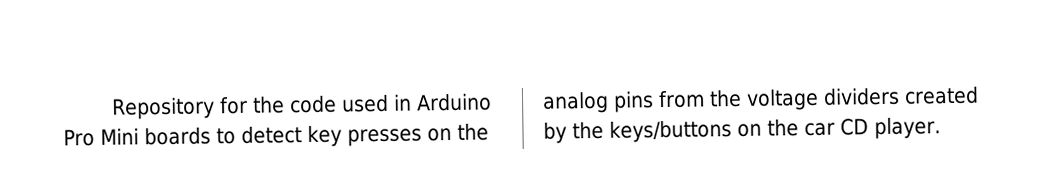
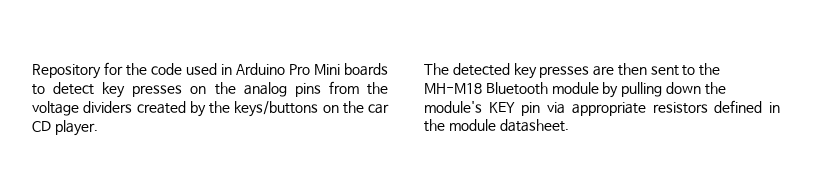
+ The detected key presses are then sent to the MH-M18 Bluetooth module by pulling down the module's KEY pin via appropriate resistors defined in the module datasheet.

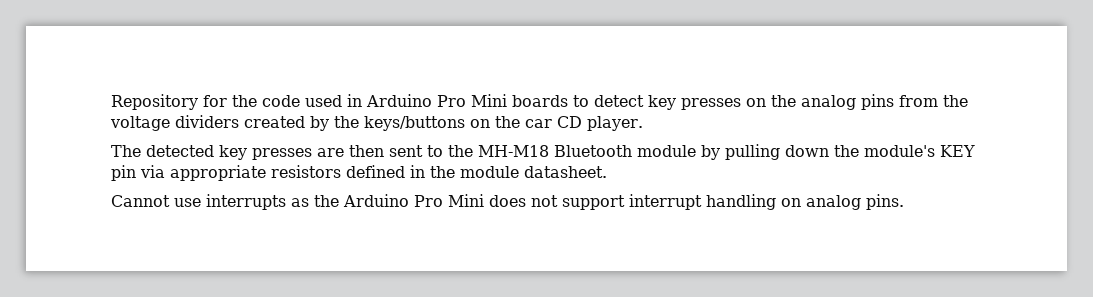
+ Cannot use interrupts as the Arduino Pro Mini does not support interrupt handling on analog pins.

